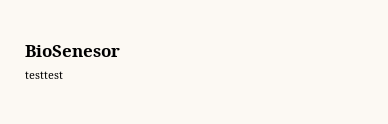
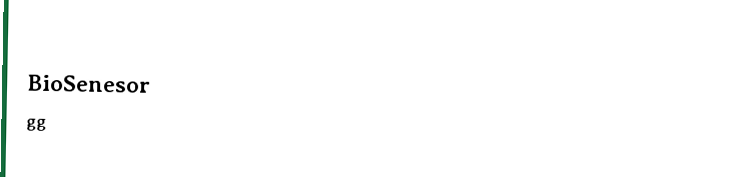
- testtest
+ gg

